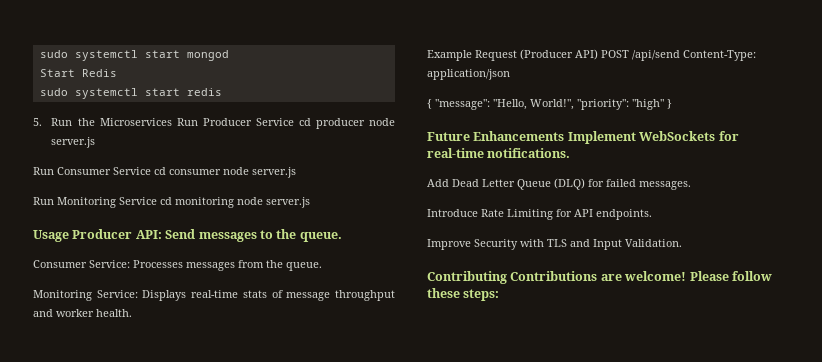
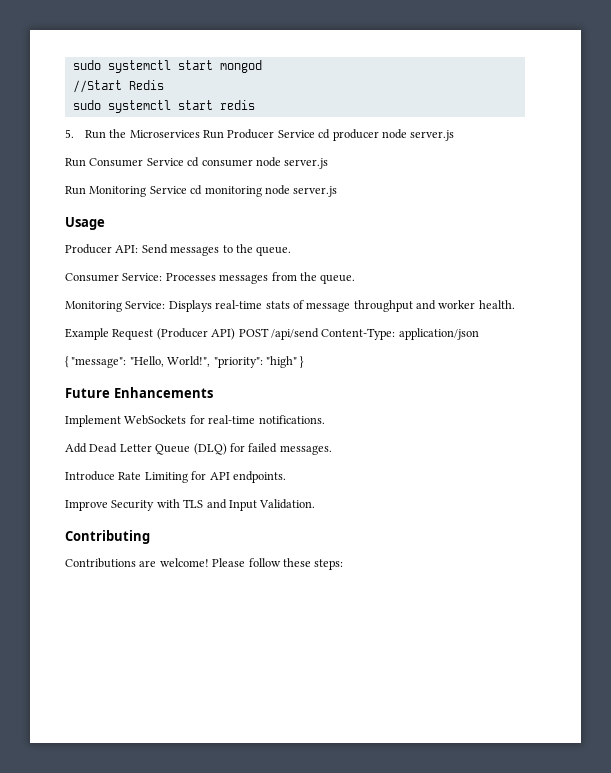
- Start Redis
+ //Start Redis
- Usage Producer API: Send messages to the queue.
+ Usage
+ Producer API: Send messages to the queue.
- Future Enhancements Implement WebSockets for real-time notifications.
+ Future Enhancements
+ Implement WebSockets for real-time notifications.
- Contributing Contributions are welcome!
+ Contributing
+ Contributions are welcome!

